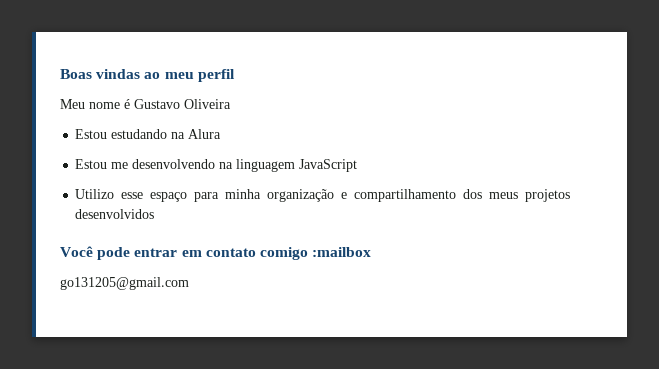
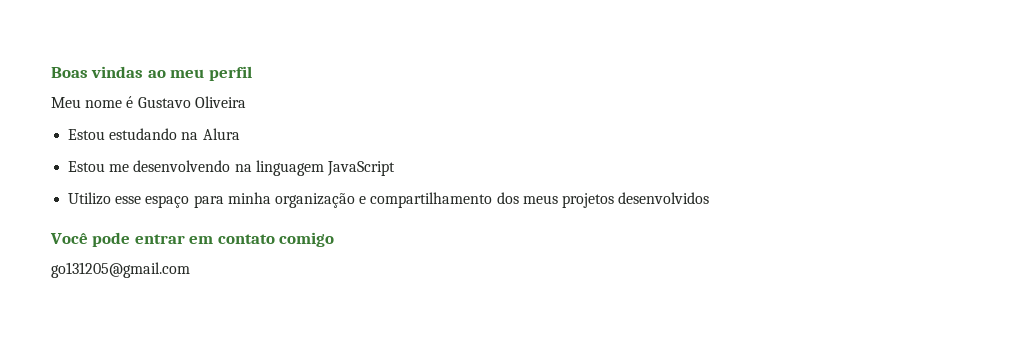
- Você pode entrar em contato comigo :mailbox
+ Você pode entrar em contato comigo

